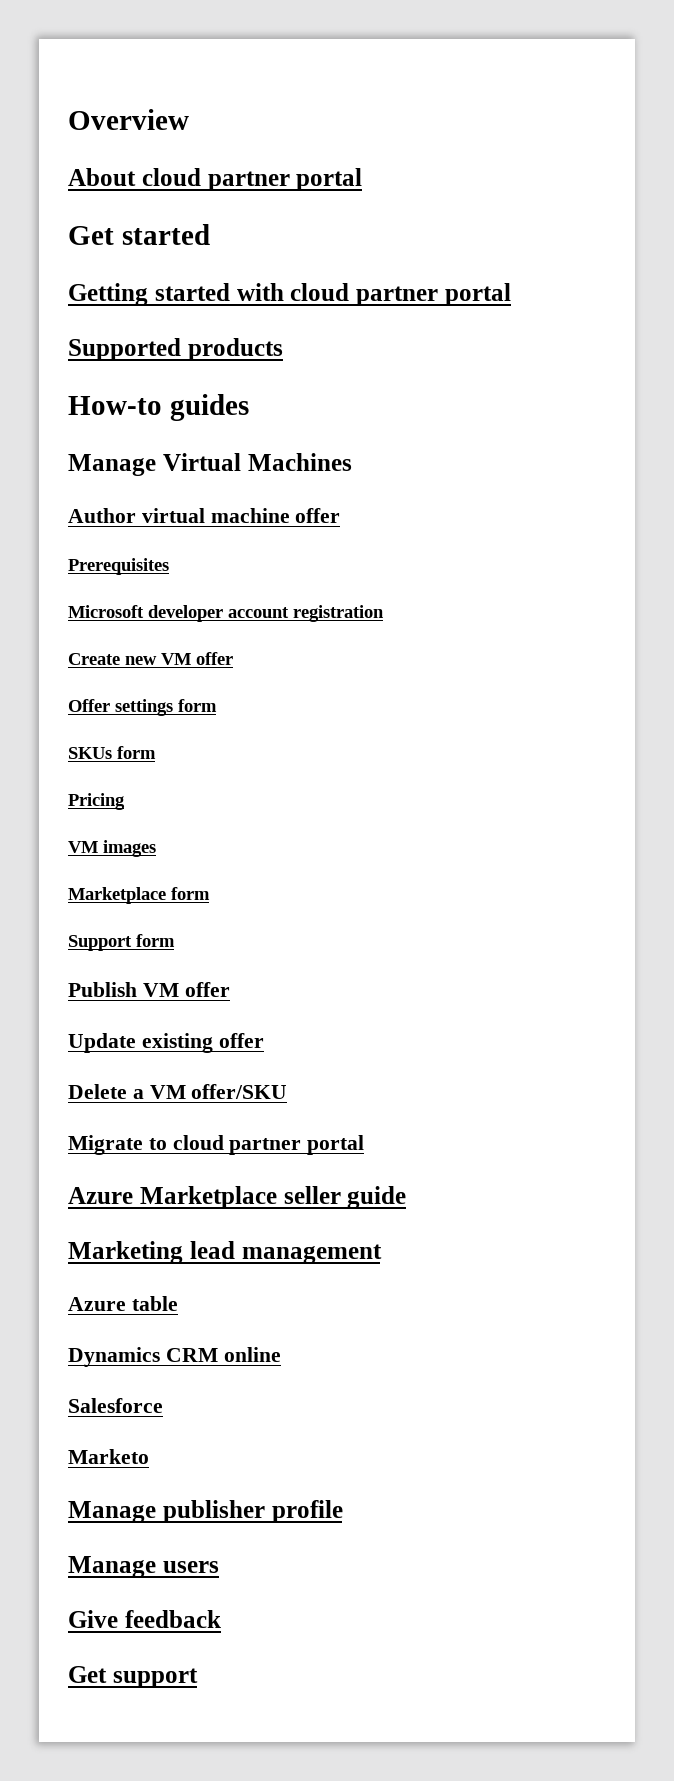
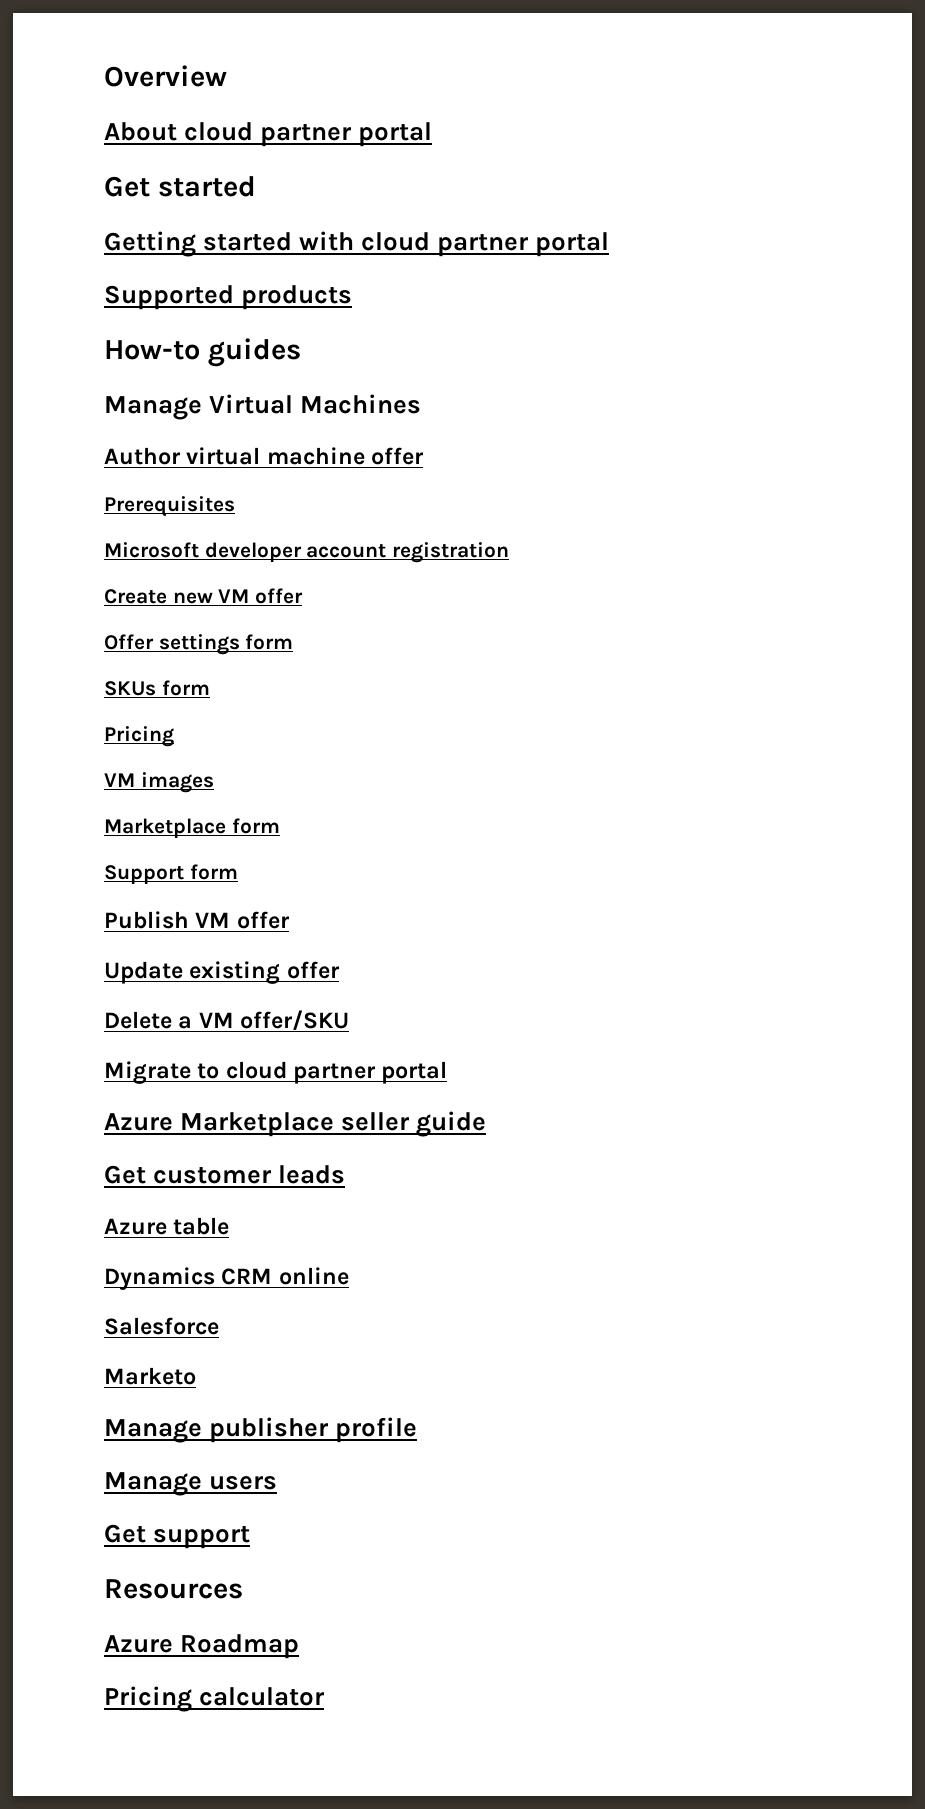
- Marketing lead management
+ Get customer leads
- Give feedback
+ Resources
+ Azure Roadmap
+ Pricing calculator

